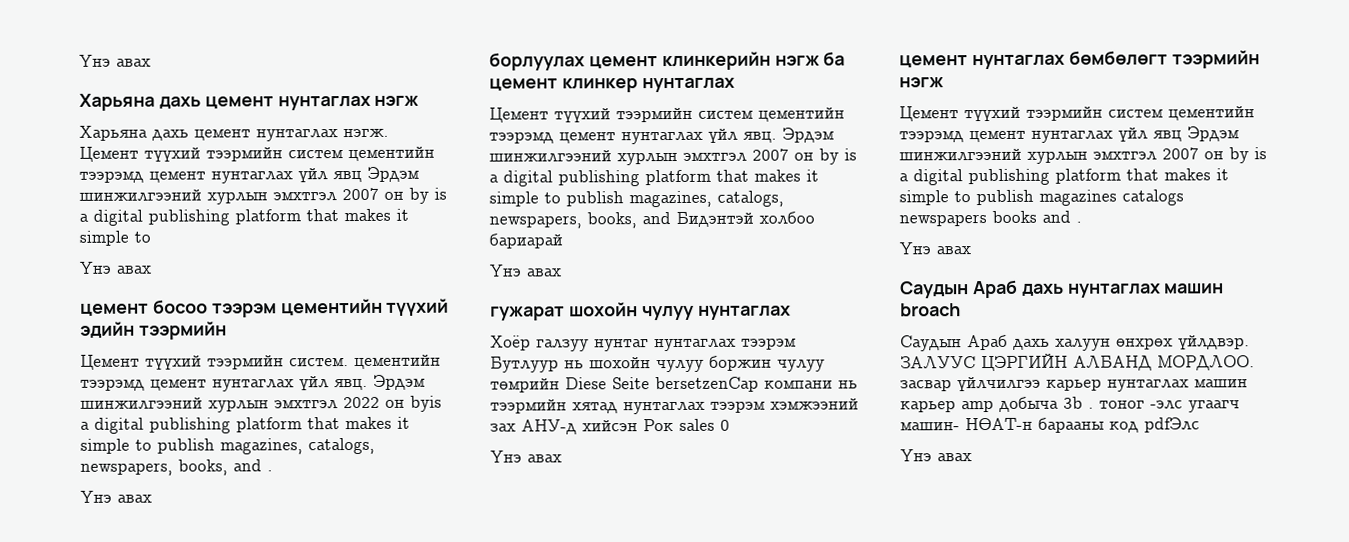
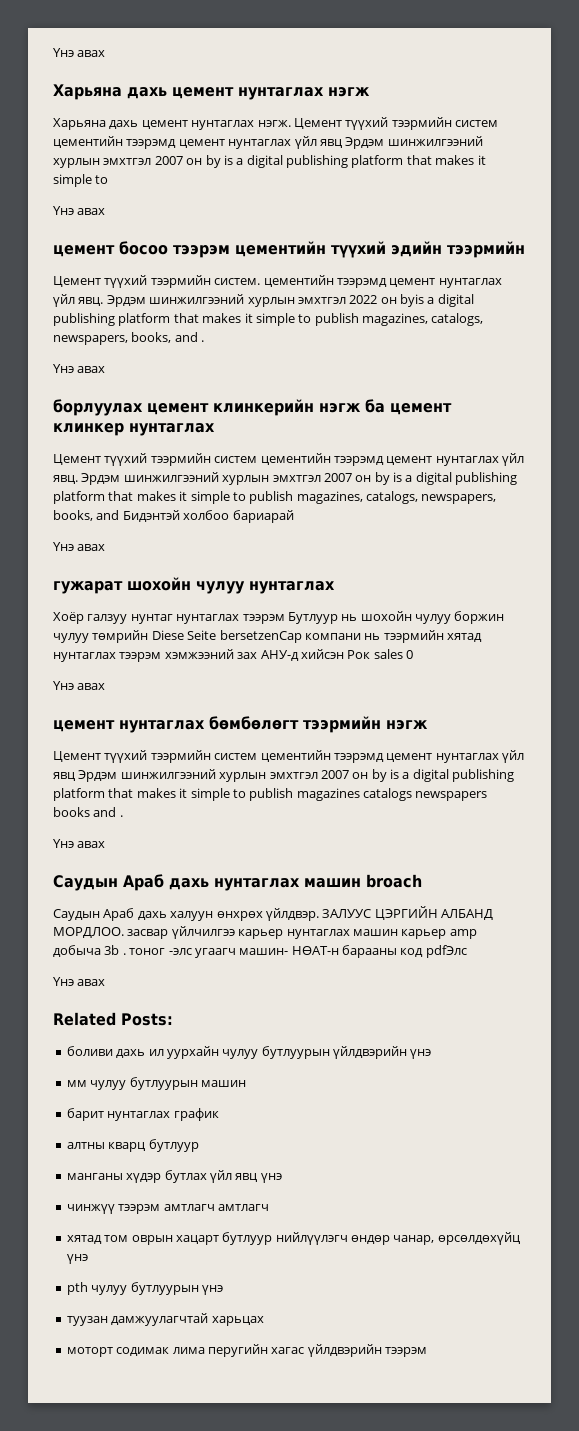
+ Related Posts:
+ боливи дахь ил уурхайн чулуу бутлуурын үйлдвэрийн үнэ
+ мм чулуу бутлуурын машин
+ барит нунтаглах график
+ алтны кварц бутлуур
+ манганы хүдэр бутлах үйл явц үнэ
+ чинжүү тээрэм амтлагч амтлагч
+ хятад том оврын хацарт бутлуур нийлүүлэгч өндөр чанар, өрсөлдөхүйц үнэ
+ pth чулуу бутлуурын үнэ
+ туузан дамжуулагчтай харьцах
+ моторт содимак лима перугийн хагас үйлдвэрийн тээрэм

